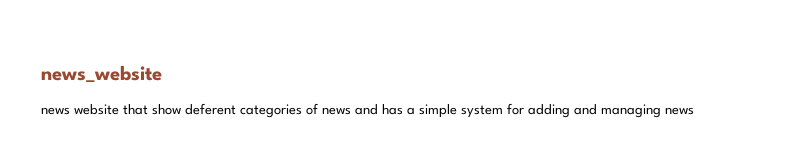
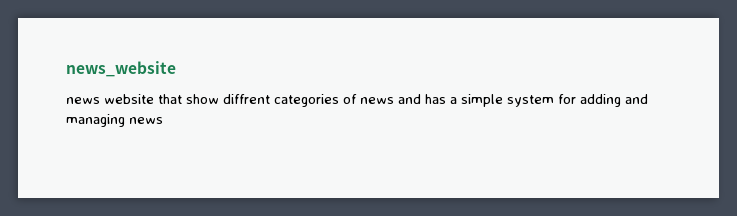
- news website that show deferent categories of news and has a simple system for adding and managing news
+ news website that show diffrent categories of news and has a simple system for adding and managing news

